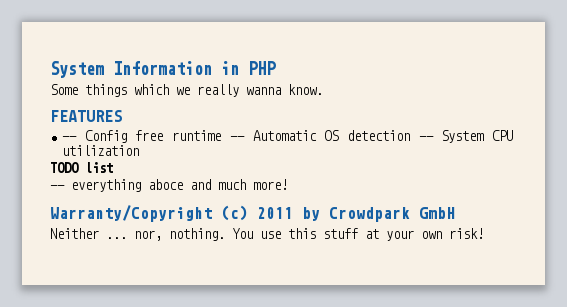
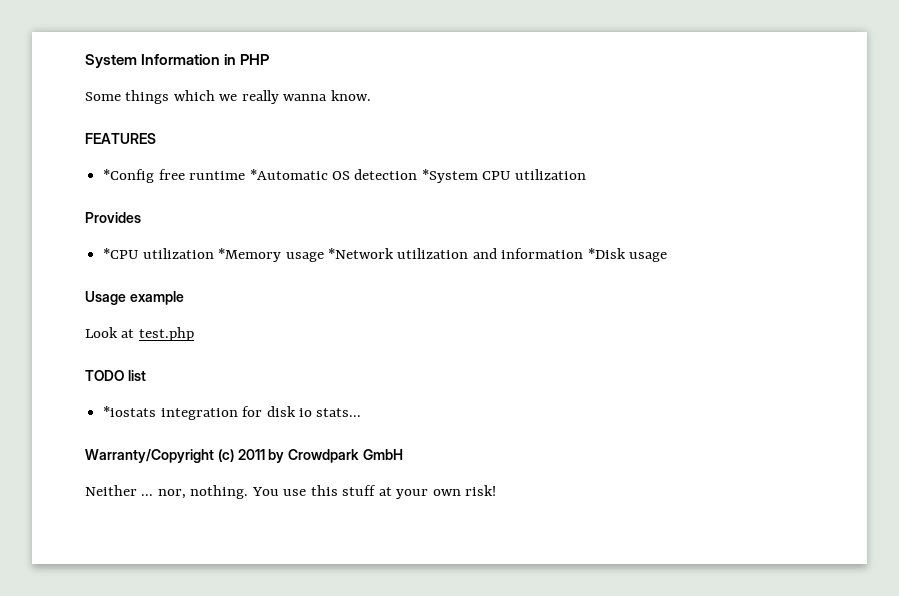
- -- Config free runtime -- Automatic OS detection -- System CPU utilization
+ *Config free runtime *Automatic OS detection *System CPU utilization
+ Provides
+ *CPU utilization *Memory usage *Network utilization and information *Disk usage
+ Usage example
+ Look at test.php
  TODO list
- -- everything aboce and much more!
+ *iostats integration for disk io stats...

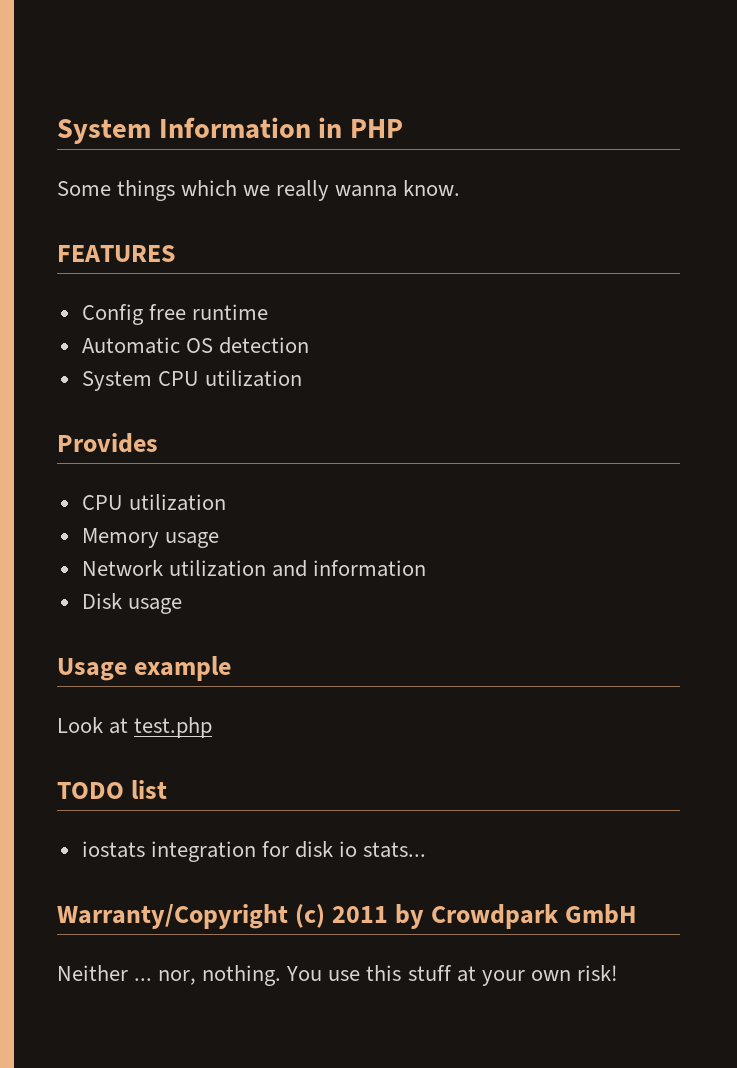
- *Config free runtime *Automatic OS detection *System CPU utilization
+ Config free runtime
+ Automatic OS detection
+ System CPU utilization
  Provides
- *CPU utilization *Memory usage *Network utilization and information *Disk usage
+ CPU utilization
+ Memory usage
+ Network utilization and information
+ Disk usage
- *iostats integration for disk io stats...
+ iostats integration for disk io stats...

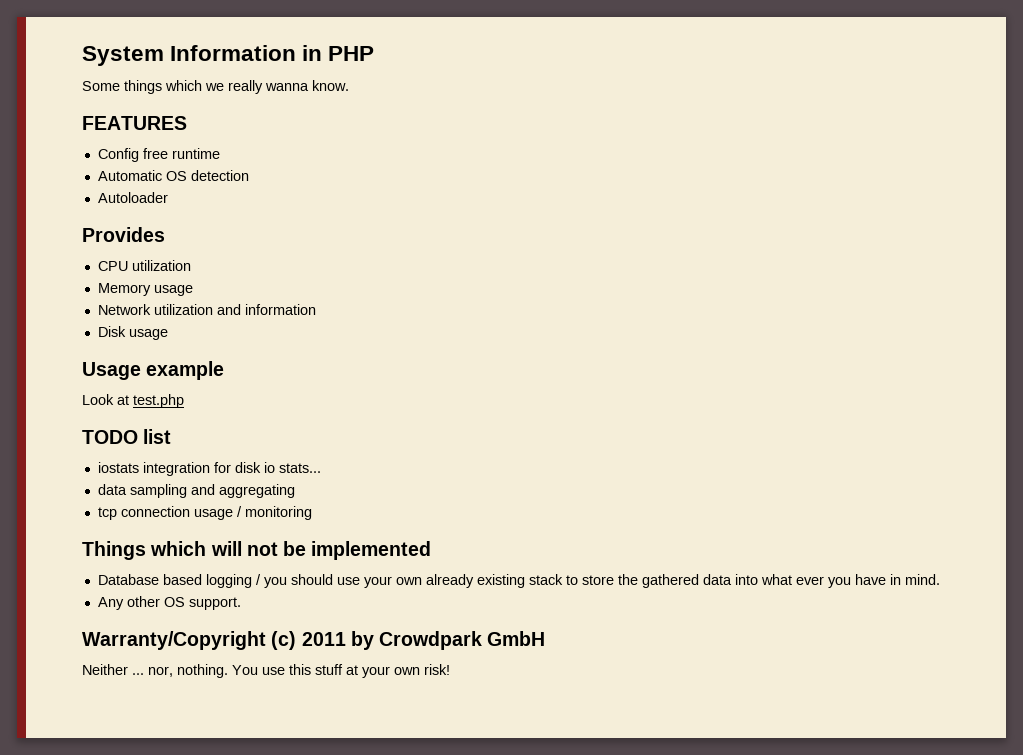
- System CPU utilization
+ Autoloader
+ data sampling and aggregating
+ tcp connection usage / monitoring
+ Things which will not be implemented
+ Database based logging / you should use your own already existing stack to store the gathered data into what ever you have in mind.
+ Any other OS support.

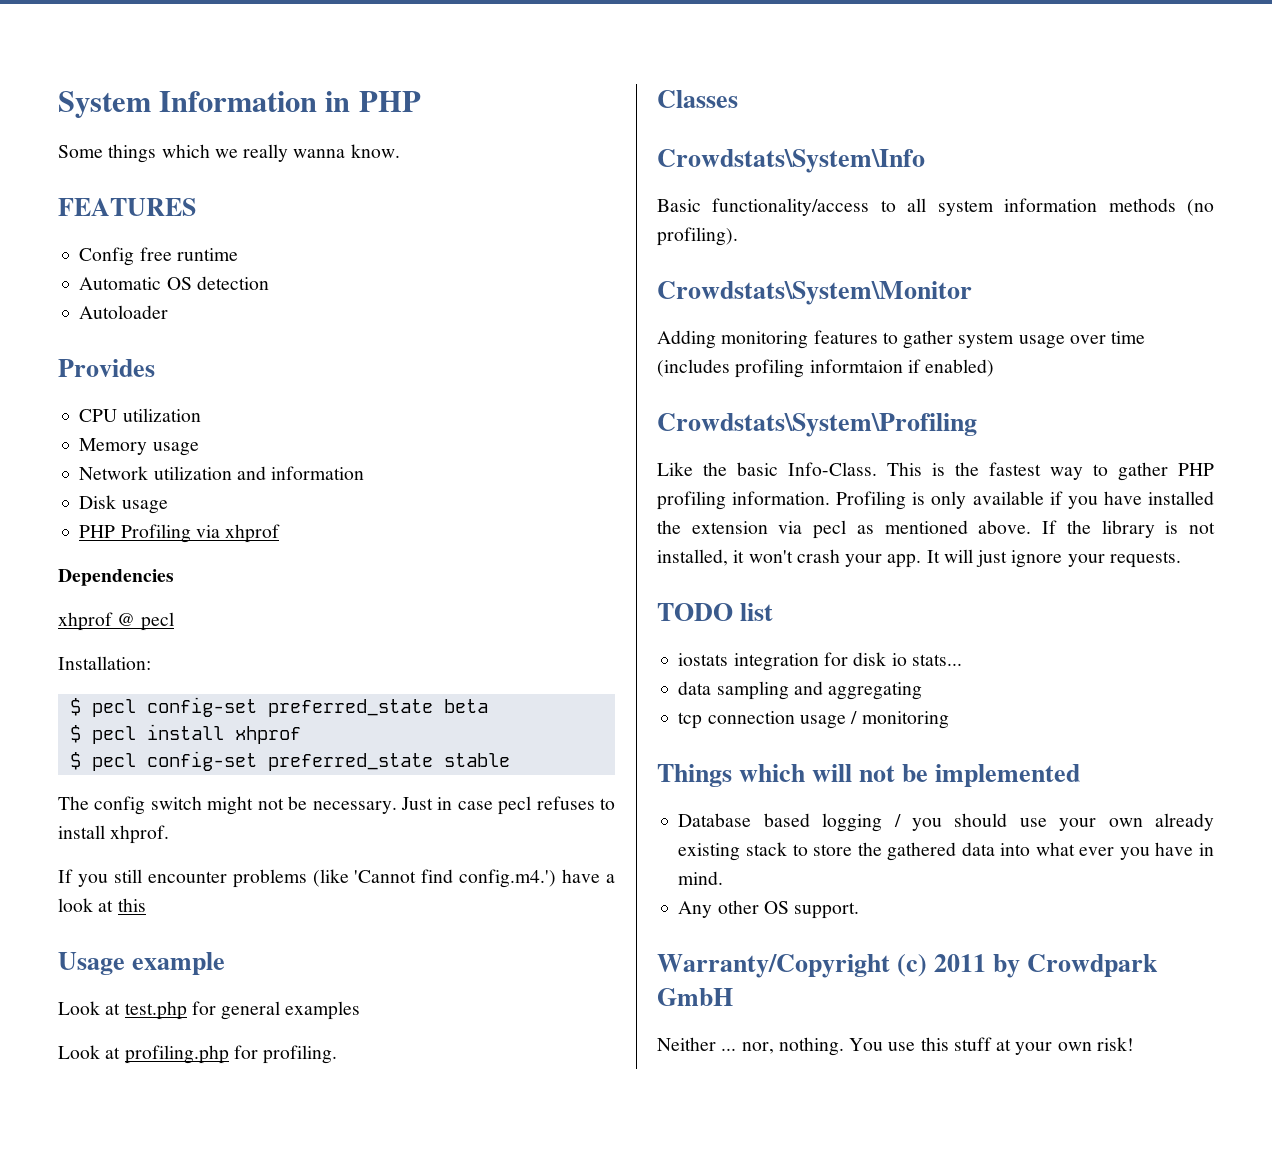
+ PHP Profiling via xhprof
+ Dependencies
+ xhprof @ pecl
+ Installation:
+ $ pecl config-set preferred_state beta
+ $ pecl install xhprof
+ $ pecl config-set preferred_state stable
+ The config switch might not be necessary. Just in case pecl refuses to install xhprof.
+ If you still encounter problems (like 'Cannot find config.m4.') have a look at this
- Look at test.php
+ Look at test.php for general examples
+ Look at profiling.php for profiling.
+ Classes
+ Crowdstats\System\Info
+ Basic functionality/access to all system information methods (no profiling).
+ Crowdstats\System\Monitor
+ Adding monitoring features to gather system usage over time (includes profiling informtaion if enabled)
+ Crowdstats\System\Profiling
+ Like the basic Info-Class. This is the fastest way to gather PHP profiling information. Profiling is only available if you have installed the extension via pecl as mentioned above. If the library is not installed, it won't crash your app. It will just ignore your requests.

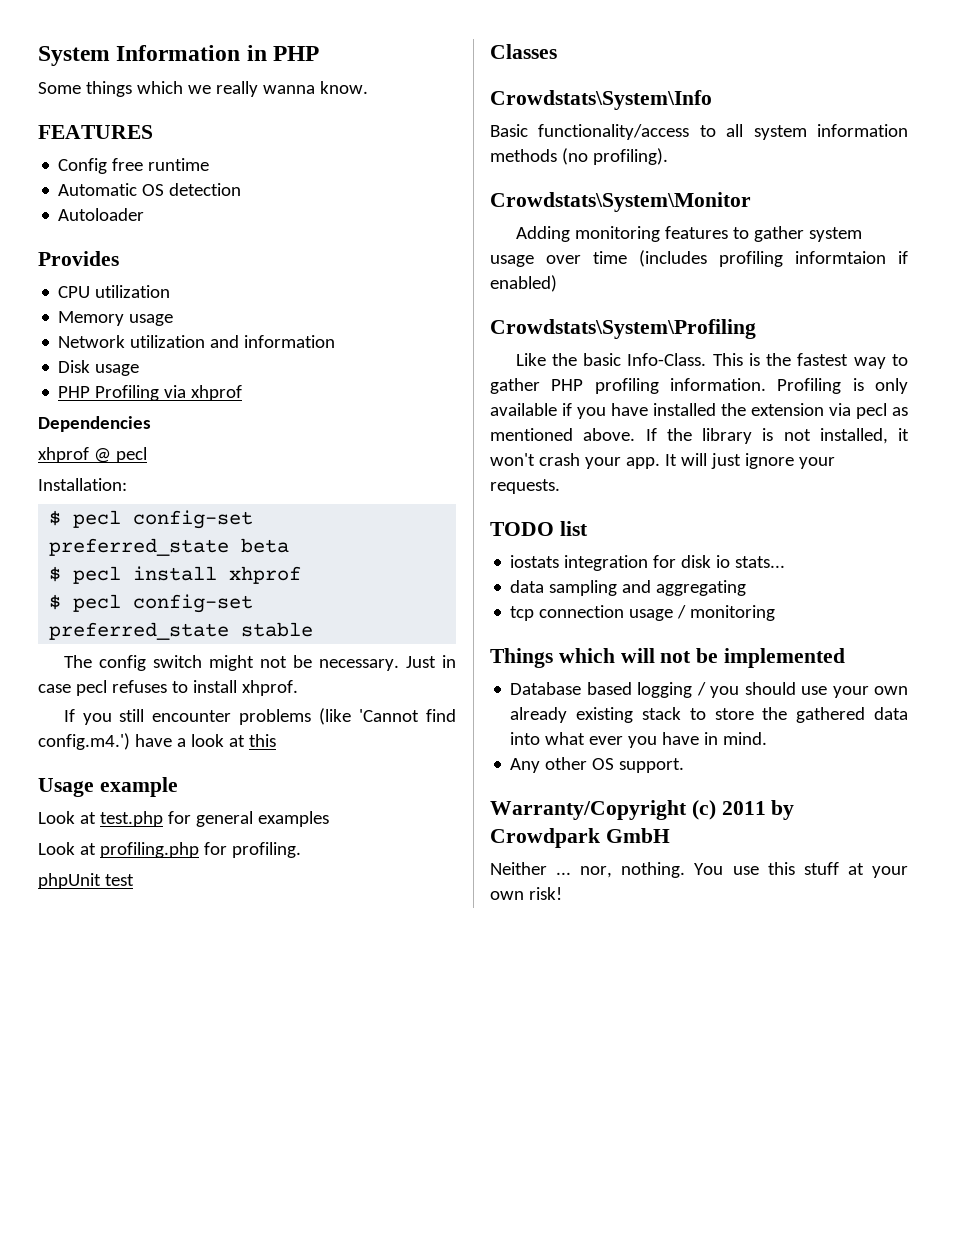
+ phpUnit test

